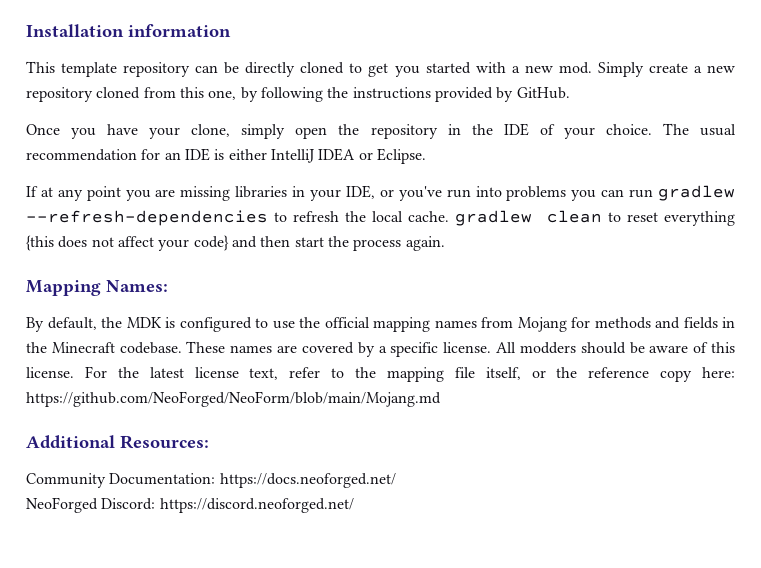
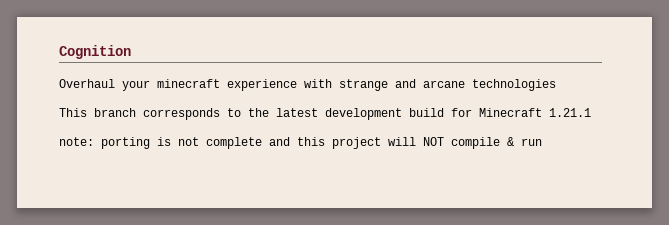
- Installation information
- This template repository can be directly cloned to get you started with a new mod. Simply create a new repository cloned from this one, by following the instructions provided by GitHub.
- Once you have your clone, simply open the repository in the IDE of your choice. The usual recommendation for an IDE is either IntelliJ IDEA or Eclipse.
- If at any point you are missing libraries in your IDE, or you've run into problems you can run gradlew --refresh-dependencies to refresh the local cache. gradlew clean to reset everything {this does not affect your code} and then start the process again.
- Mapping Names:
- By default, the MDK is configured to use the official mapping names from Mojang for methods and fields in the Minecraft codebase. These names are covered by a specific license. All modders should be aware of this license. For the latest license text, refer to the mapping file itself, or the reference copy here: https://github.com/NeoForged/NeoForm/blob/main/Mojang.md
- Additional Resources:
- Community Documentation: https://docs.neoforged.net/
- NeoForged Discord: https://discord.neoforged.net/
+ Cognition
+ Overhaul your minecraft experience with strange and arcane technologies
+ This branch corresponds to the latest development build for Minecraft 1.21.1
+ note: porting is not complete and this project will NOT compile & run

